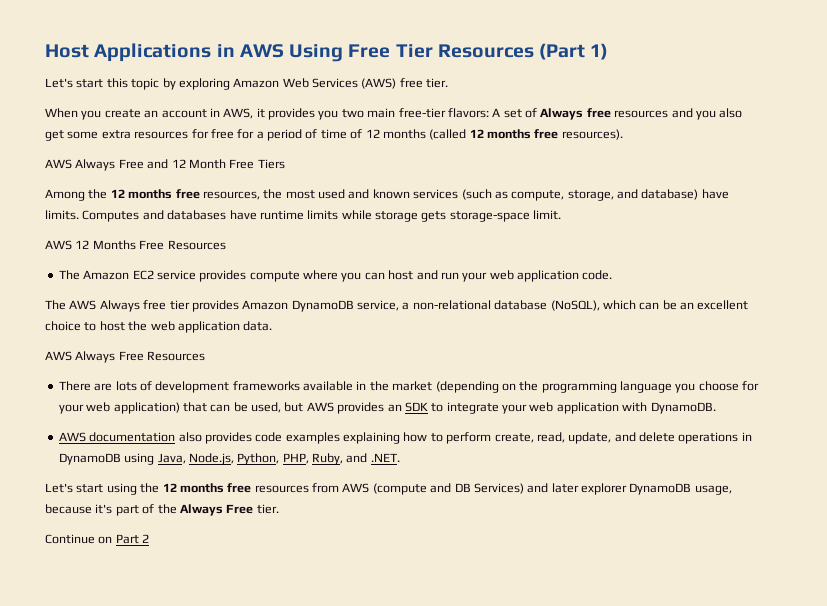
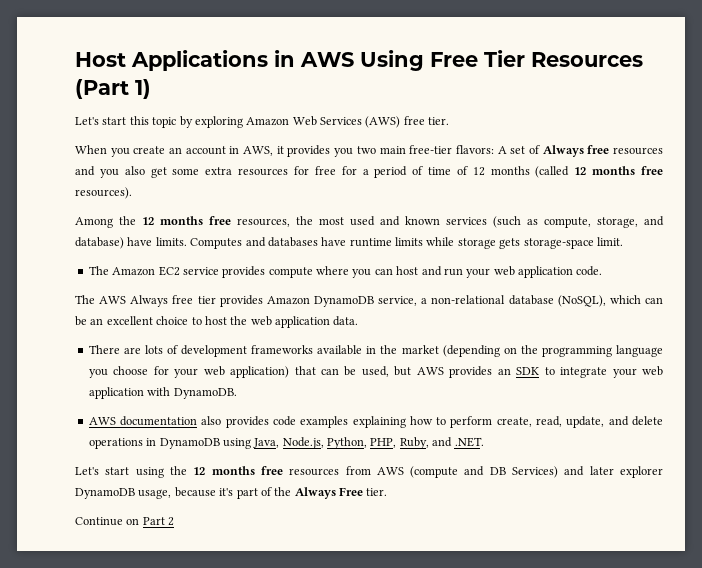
- AWS Always Free and 12 Month Free Tiers
- AWS 12 Months Free Resources
- AWS Always Free Resources

